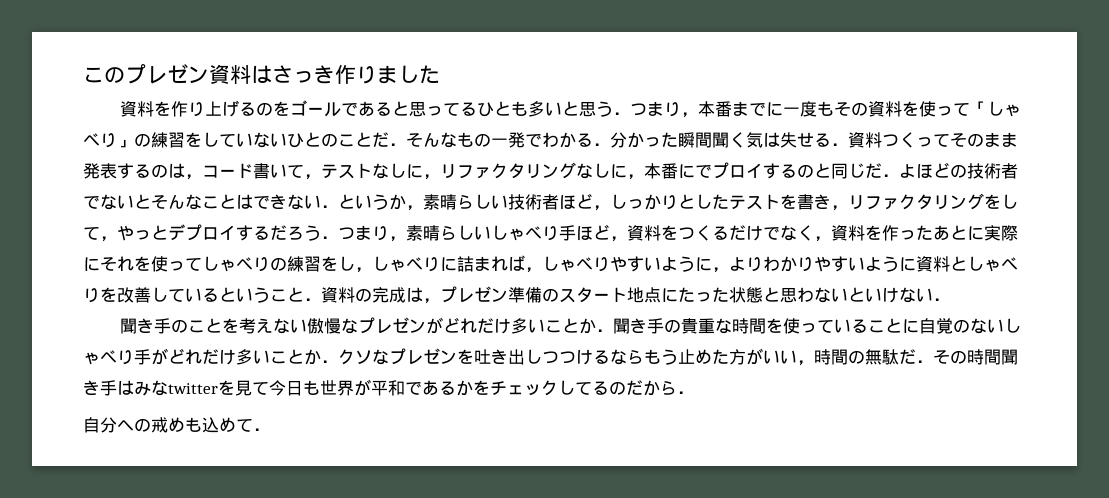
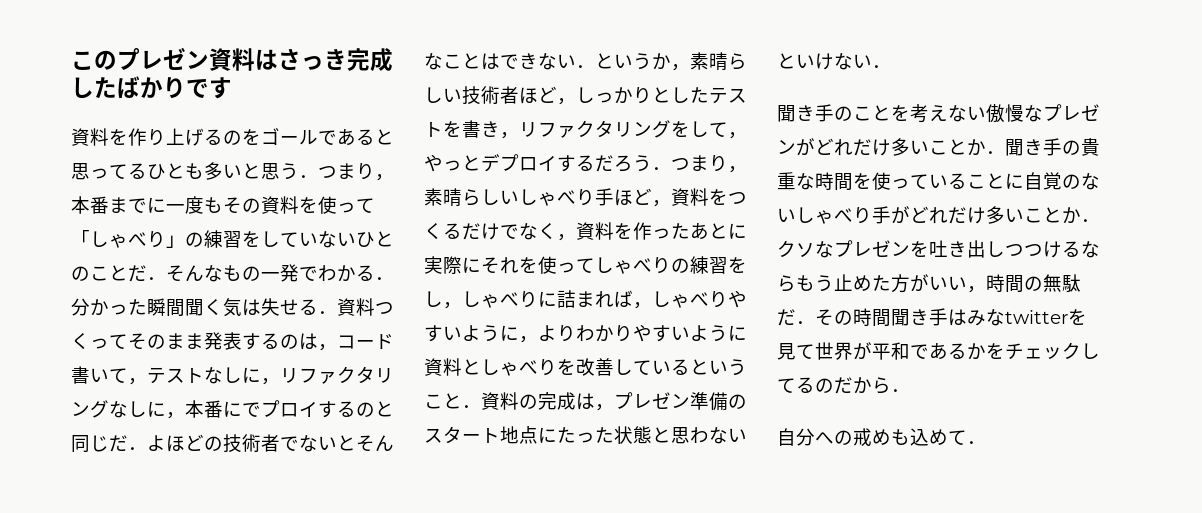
- このプレゼン資料はさっき作りました
+ このプレゼン資料はさっき完成したばかりです
- 聞き手のことを考えない傲慢なプレゼンがどれだけ多いことか．聞き手の貴重な時間を使っていることに自覚のないしゃべり手がどれだけ多いことか．クソなプレゼンを吐き出しつつけるならもう止めた方がいい，時間の無駄だ．その時間聞き手はみなtwitterを見て今日も世界が平和であるかをチェックしてるのだから．
+ 聞き手のことを考えない傲慢なプレゼンがどれだけ多いことか．聞き手の貴重な時間を使っていることに自覚のないしゃべり手がどれだけ多いことか．クソなプレゼンを吐き出しつつけるならもう止めた方がいい，時間の無駄だ．その時間聞き手はみなtwitterを見て世界が平和であるかをチェックしてるのだから．

